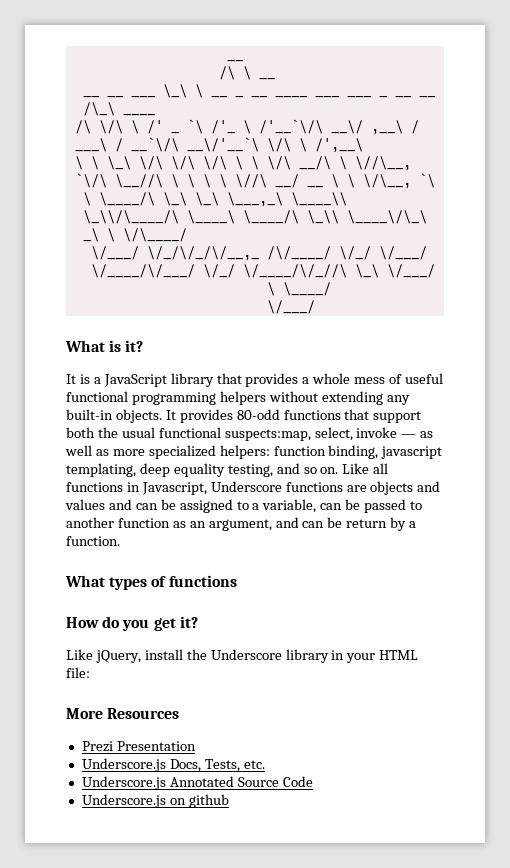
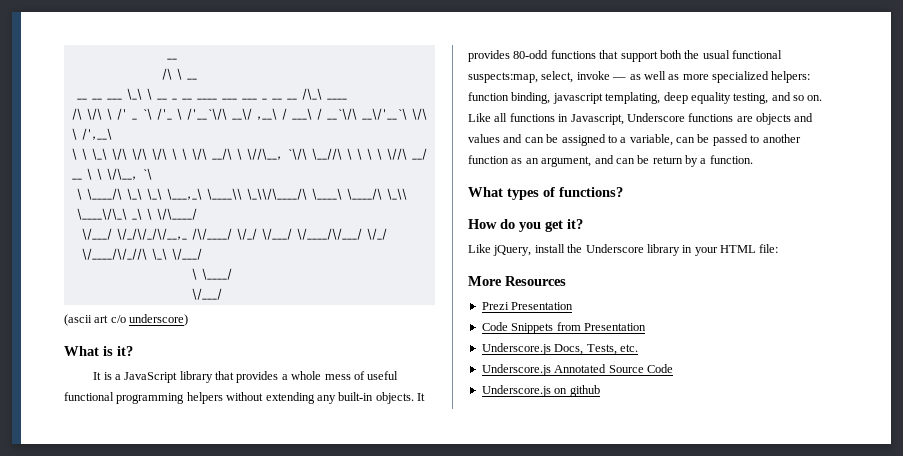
+ (ascii art c/o underscore)
- What types of functions
+ What types of functions?
+ Code Snippets from Presentation

